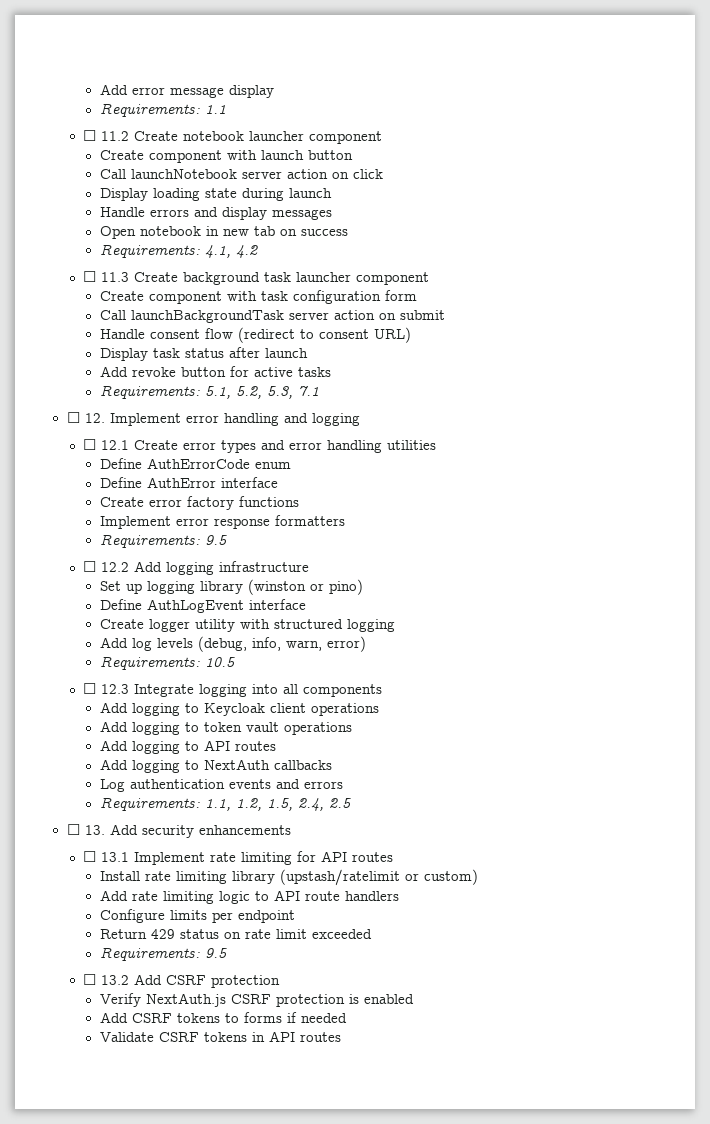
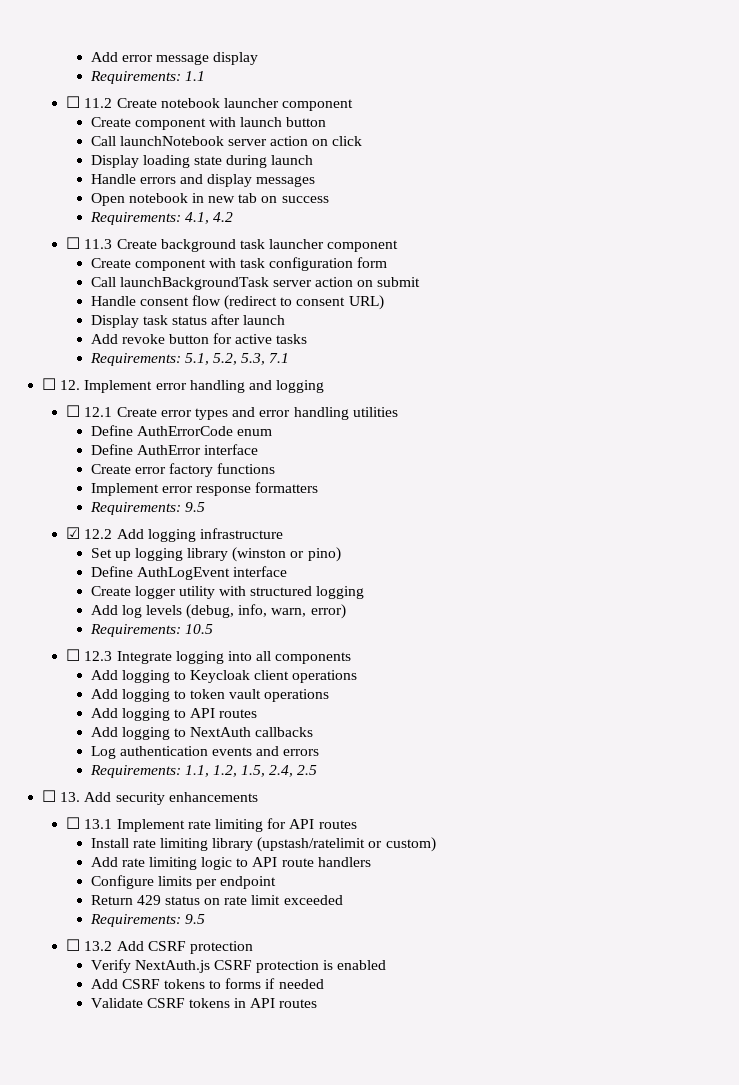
- ☐ 12.2 Add logging infrastructure
+ ☑ 12.2 Add logging infrastructure

